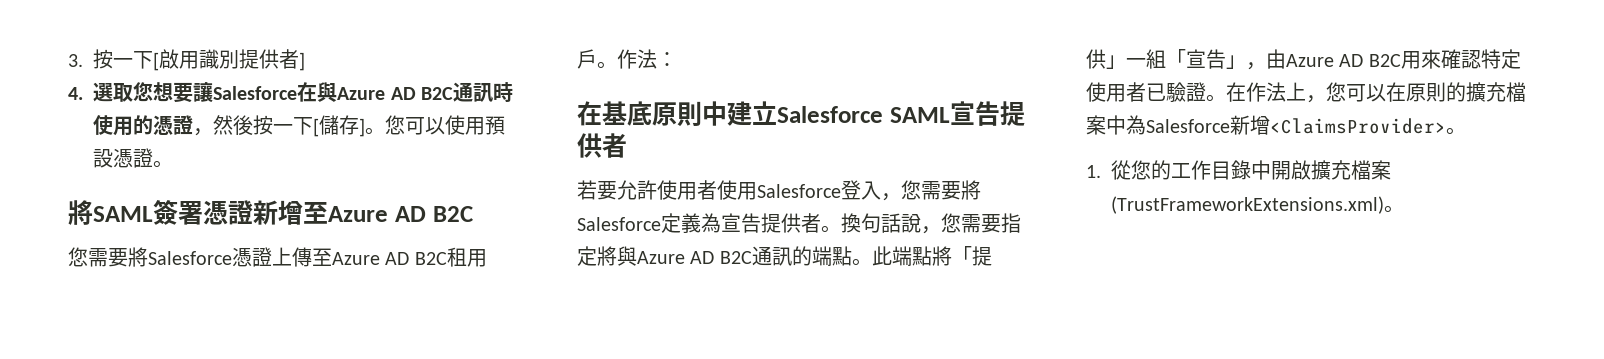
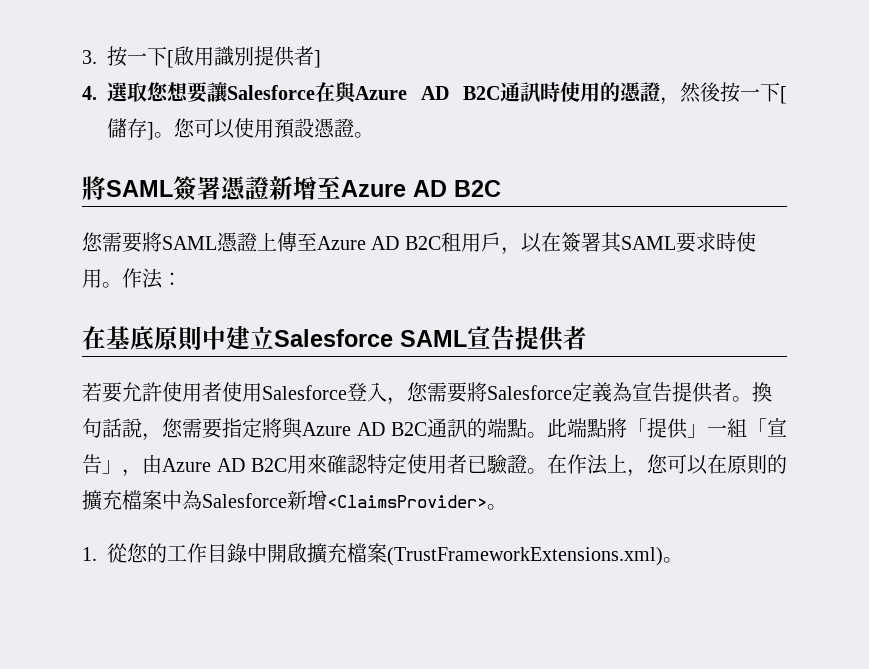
- 您需要將Salesforce憑證上傳至Azure AD B2C租用戶。
+ 您需要將SAML憑證上傳至Azure AD B2C租用戶，以在簽署其SAML要求時使用。

